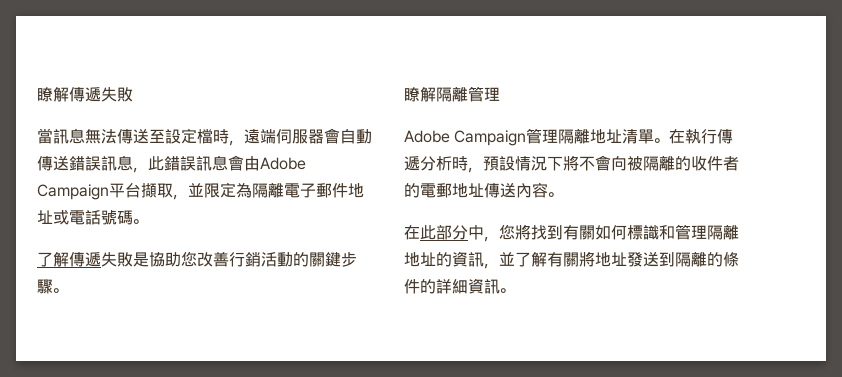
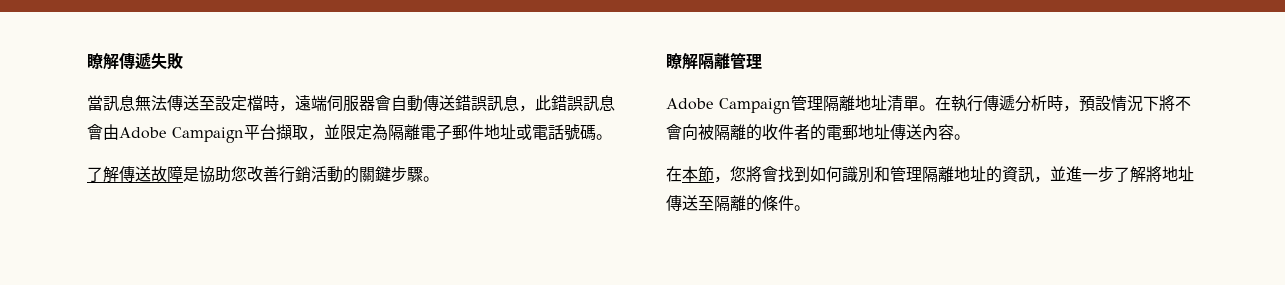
- 了解傳遞失敗是協助您改善行銷活動的關鍵步驟。
+ 了解傳送故障是協助您改善行銷活動的關鍵步驟。
- 在此部分中，您將找到有關如何標識和管理隔離地址的資訊，並了解有關將地址發送到隔離的條件的詳細資訊。
+ 在本節，您將會找到如何識別和管理隔離地址的資訊，並進一步了解將地址傳送至隔離的條件。

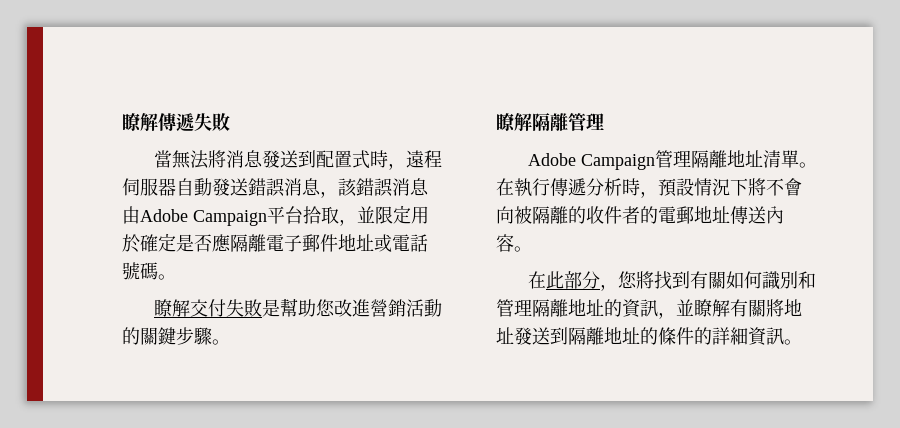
- 當訊息無法傳送至設定檔時，遠端伺服器會自動傳送錯誤訊息，此錯誤訊息會由Adobe Campaign平台擷取，並限定為隔離電子郵件地址或電話號碼。
+ 當無法將消息發送到配置式時，遠程伺服器自動發送錯誤消息，該錯誤消息由Adobe Campaign平台拾取，並限定用於確定是否應隔離電子郵件地址或電話號碼。
- 了解傳送故障是協助您改善行銷活動的關鍵步驟。
+ 瞭解交付失敗是幫助您改進營銷活動的關鍵步驟。
- 在本節，您將會找到如何識別和管理隔離地址的資訊，並進一步了解將地址傳送至隔離的條件。
+ 在此部分，您將找到有關如何識別和管理隔離地址的資訊，並瞭解有關將地址發送到隔離地址的條件的詳細資訊。

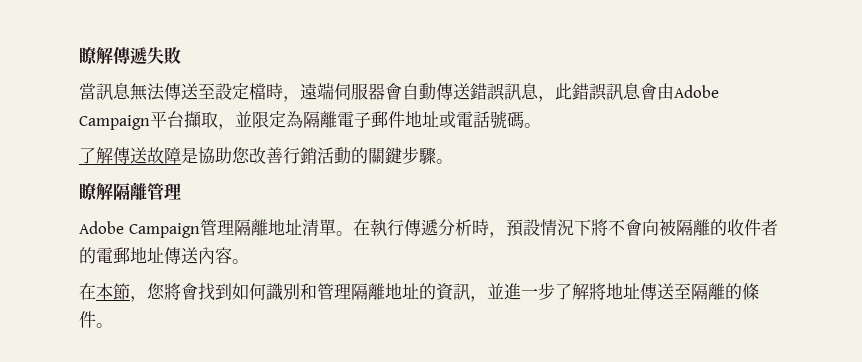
- 當無法將消息發送到配置式時，遠程伺服器自動發送錯誤消息，該錯誤消息由Adobe Campaign平台拾取，並限定用於確定是否應隔離電子郵件地址或電話號碼。
+ 當訊息無法傳送至設定檔時，遠端伺服器會自動傳送錯誤訊息，此錯誤訊息會由Adobe Campaign平台擷取，並限定為隔離電子郵件地址或電話號碼。
- 瞭解交付失敗是幫助您改進營銷活動的關鍵步驟。
+ 了解傳送故障是協助您改善行銷活動的關鍵步驟。
- 在此部分，您將找到有關如何識別和管理隔離地址的資訊，並瞭解有關將地址發送到隔離地址的條件的詳細資訊。
+ 在本節，您將會找到如何識別和管理隔離地址的資訊，並進一步了解將地址傳送至隔離的條件。

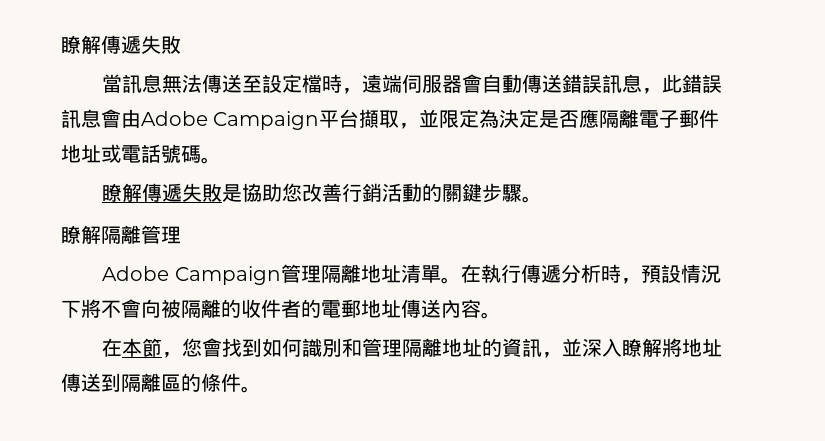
- 當訊息無法傳送至設定檔時，遠端伺服器會自動傳送錯誤訊息，此錯誤訊息會由Adobe Campaign平台擷取，並限定為隔離電子郵件地址或電話號碼。
+ 當訊息無法傳送至設定檔時，遠端伺服器會自動傳送錯誤訊息，此錯誤訊息會由Adobe Campaign平台擷取，並限定為決定是否應隔離電子郵件地址或電話號碼。
- 了解傳送故障是協助您改善行銷活動的關鍵步驟。
+ 瞭解傳遞失敗是協助您改善行銷活動的關鍵步驟。
- 在本節，您將會找到如何識別和管理隔離地址的資訊，並進一步了解將地址傳送至隔離的條件。
+ 在本節，您會找到如何識別和管理隔離地址的資訊，並深入瞭解將地址傳送到隔離區的條件。

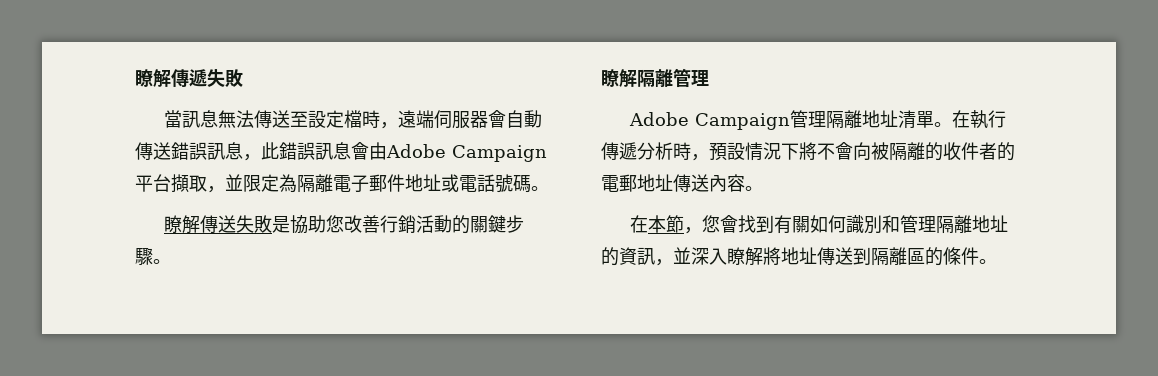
- 當訊息無法傳送至設定檔時，遠端伺服器會自動傳送錯誤訊息，此錯誤訊息會由Adobe Campaign平台擷取，並限定為決定是否應隔離電子郵件地址或電話號碼。
+ 當訊息無法傳送至設定檔時，遠端伺服器會自動傳送錯誤訊息，此錯誤訊息會由Adobe Campaign平台擷取，並限定為隔離電子郵件地址或電話號碼。
- 瞭解傳遞失敗是協助您改善行銷活動的關鍵步驟。
+ 瞭解傳送失敗是協助您改善行銷活動的關鍵步驟。
- 在本節，您會找到如何識別和管理隔離地址的資訊，並深入瞭解將地址傳送到隔離區的條件。
+ 在本節，您會找到有關如何識別和管理隔離地址的資訊，並深入瞭解將地址傳送到隔離區的條件。

